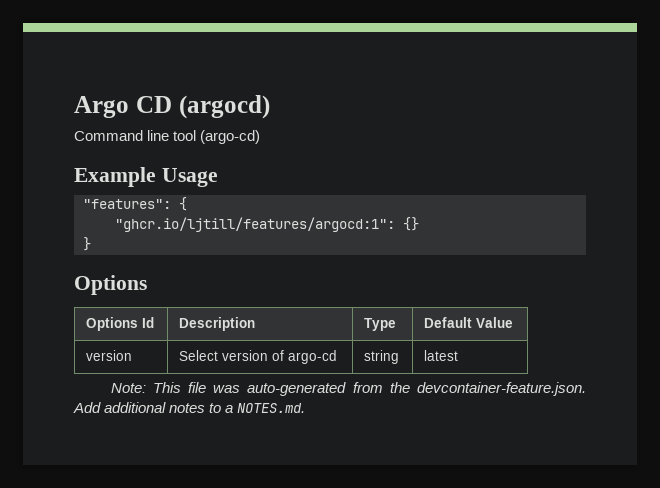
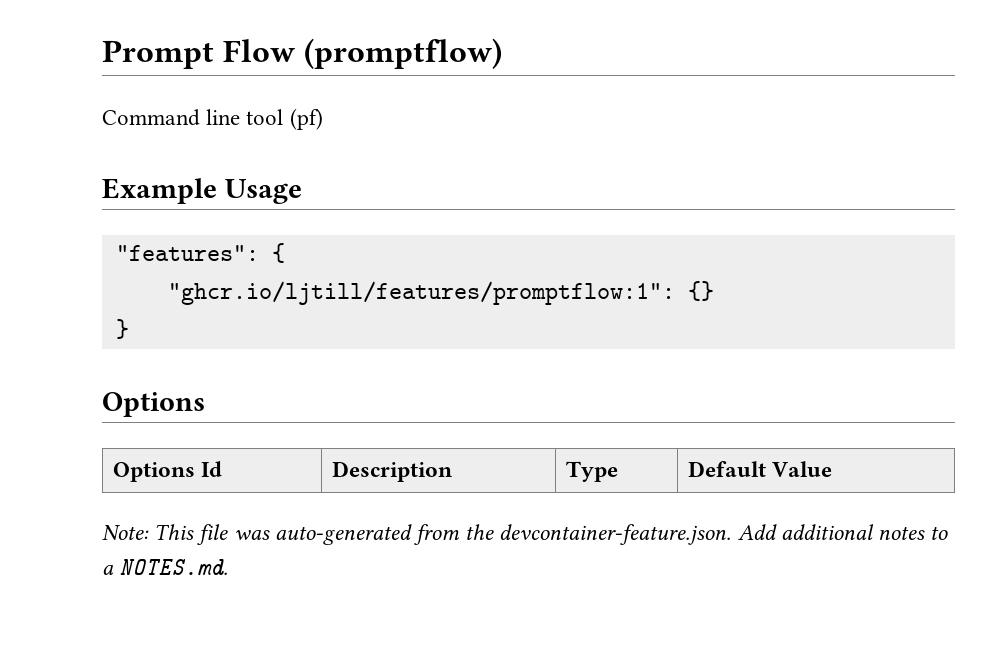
- Argo CD (argocd)
+ Prompt Flow (promptflow)
- Command line tool (argo-cd)
+ Command line tool (pf)
- "ghcr.io/ljtill/features/argocd:1": {}
+ "ghcr.io/ljtill/features/promptflow:1": {}
- version | Select version of argo-cd | string | latest

